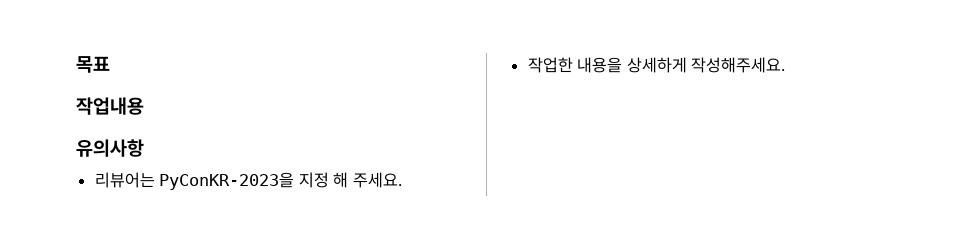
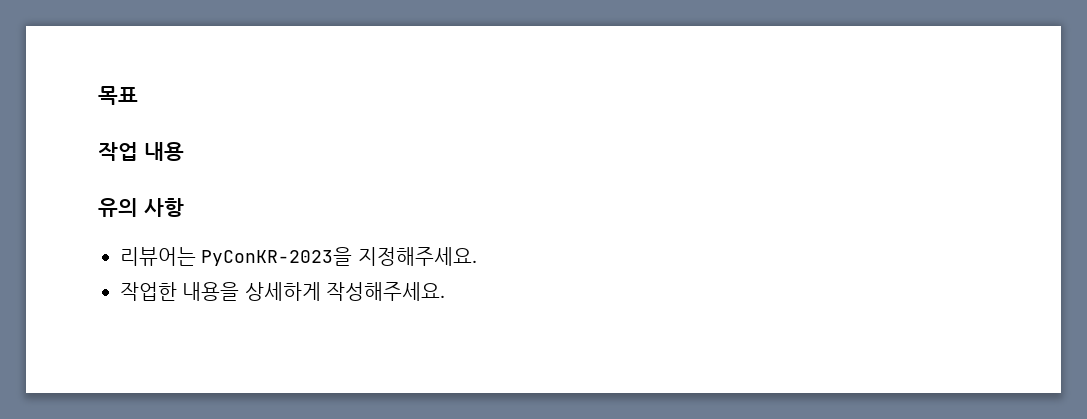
- 작업내용
- 유의사항
+ 작업 내용
+ 유의 사항
- 리뷰어는 PyConKR-2023을 지정 해 주세요.
+ 리뷰어는 PyConKR-2023을 지정해주세요.

